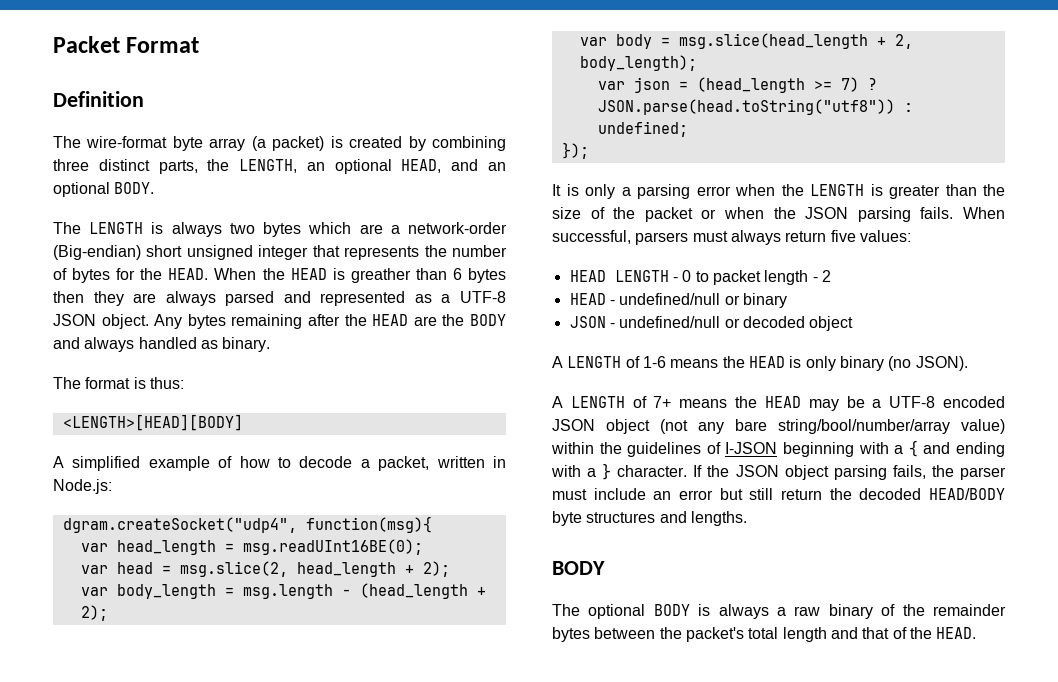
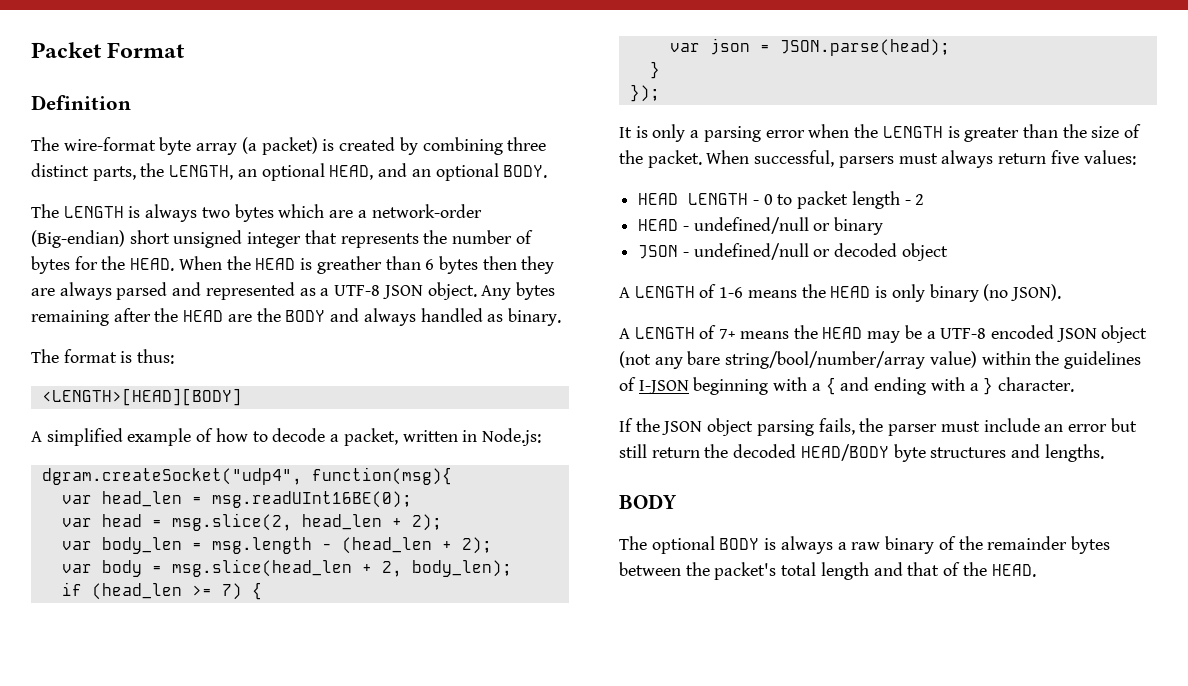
- var head_length = msg.readUInt16BE(0);
+ var head_len = msg.readUInt16BE(0);
- var head = msg.slice(2, head_length + 2);
- var body_length = msg.length - (head_length + 2);
+ var head = msg.slice(2, head_len + 2);
+ var body_len = msg.length - (head_len + 2);
- var body = msg.slice(head_length + 2, body_length);
- var json = (head_length >= 7) ? JSON.parse(head.toString("utf8")) : undefined;
+ var body = msg.slice(head_len + 2, body_len);
+ if (head_len >= 7) {
+ var json = JSON.parse(head);
+ }
- It is only a parsing error when the LENGTH is greater than the size of the packet or when the JSON parsing fails.
+ It is only a parsing error when the LENGTH is greater than the size of the packet.
- A LENGTH of 7+ means the HEAD may be a UTF-8 encoded JSON object (not any bare string/bool/number/array value) within the guidelines of I-JSON beginning with a { and ending with a } character. If the JSON object parsing fails, the parser must include an error but still return the decoded HEAD/BODY byte structures and lengths.
+ A LENGTH of 7+ means the HEAD may be a UTF-8 encoded JSON object (not any bare string/bool/number/array value) within the guidelines of I-JSON beginning with a { and ending with a } character.
+ If the JSON object parsing fails, the parser must include an error but still return the decoded HEAD/BODY byte structures and lengths.

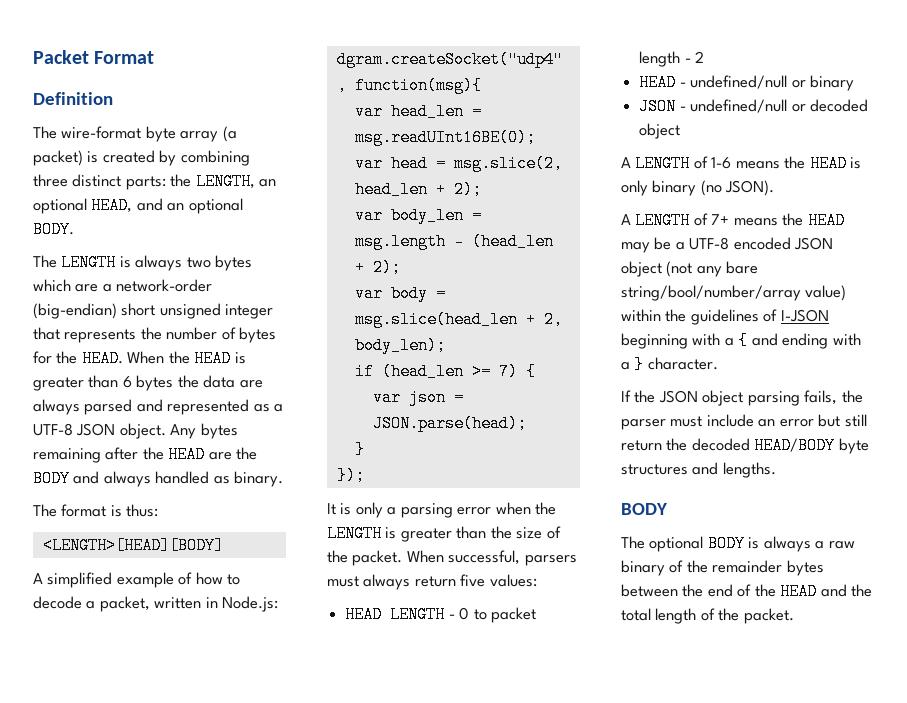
- The wire-format byte array (a packet) is created by combining three distinct parts, the LENGTH, an optional HEAD, and an optional BODY.
+ The wire-format byte array (a packet) is created by combining three distinct parts: the LENGTH, an optional HEAD, and an optional BODY.
- The LENGTH is always two bytes which are a network-order (Big-endian) short unsigned integer that represents the number of bytes for the HEAD.
+ The LENGTH is always two bytes which are a network-order (big-endian) short unsigned integer that represents the number of bytes for the HEAD.
- When the HEAD is greather than 6 bytes then they are always parsed and represented as a UTF-8 JSON object.
+ When the HEAD is greater than 6 bytes the data are always parsed and represented as a UTF-8 JSON object.
- The optional BODY is always a raw binary of the remainder bytes between the packet's total length and that of the HEAD.
+ The optional BODY is always a raw binary of the remainder bytes between the end of the HEAD and the total length of the packet.

